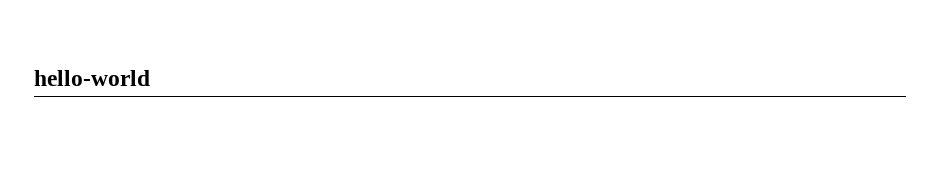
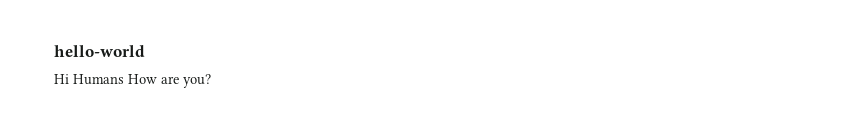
+ Hi Humans How are you?

